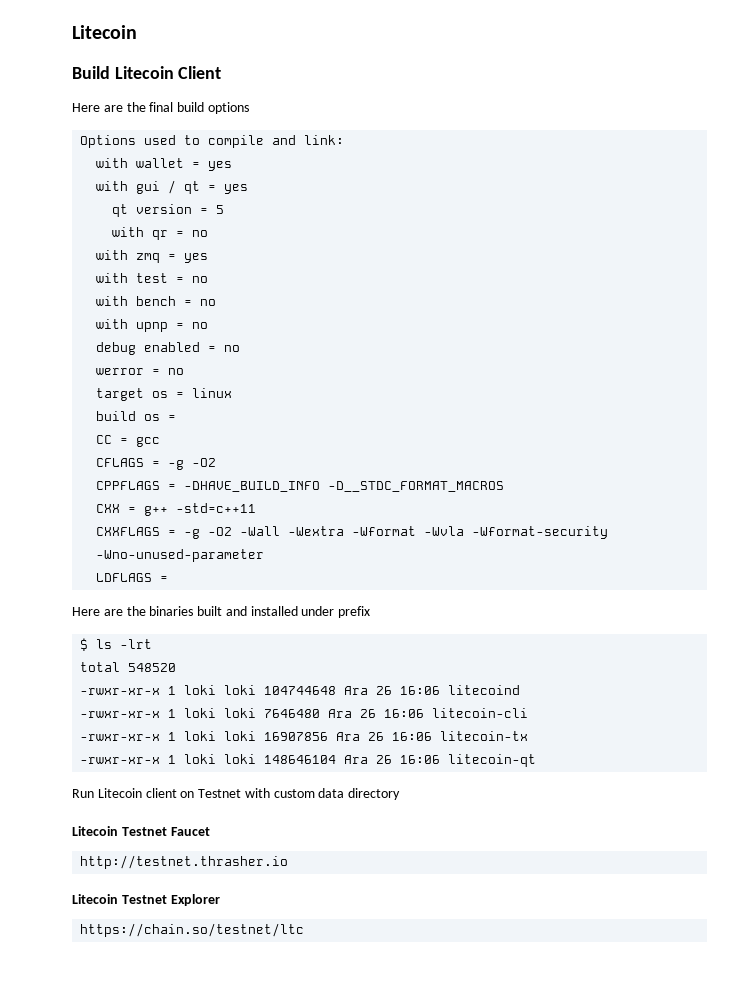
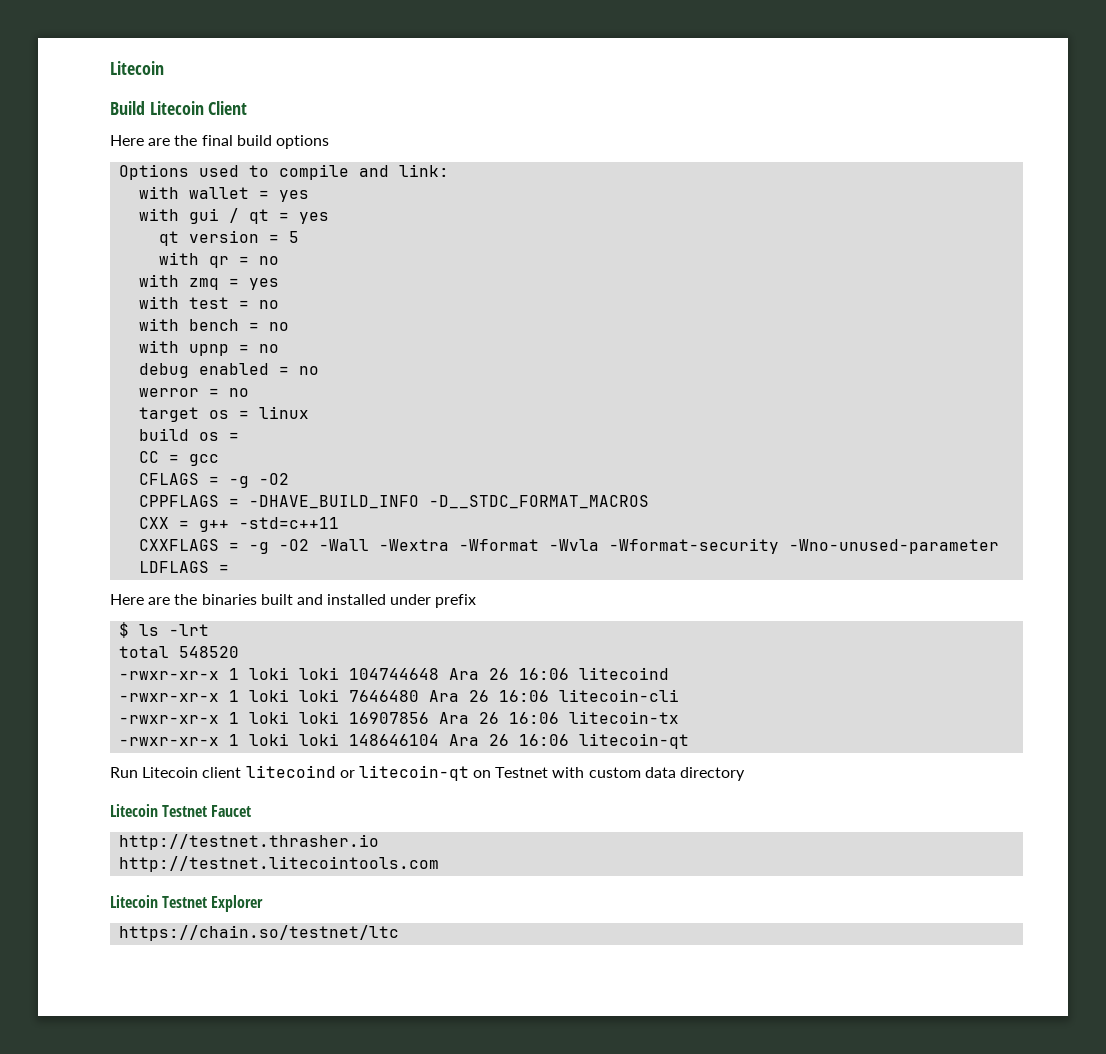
- Run Litecoin client on Testnet with custom data directory
+ Run Litecoin client litecoind or litecoin-qt on Testnet with custom data directory
+ http://testnet.litecointools.com

